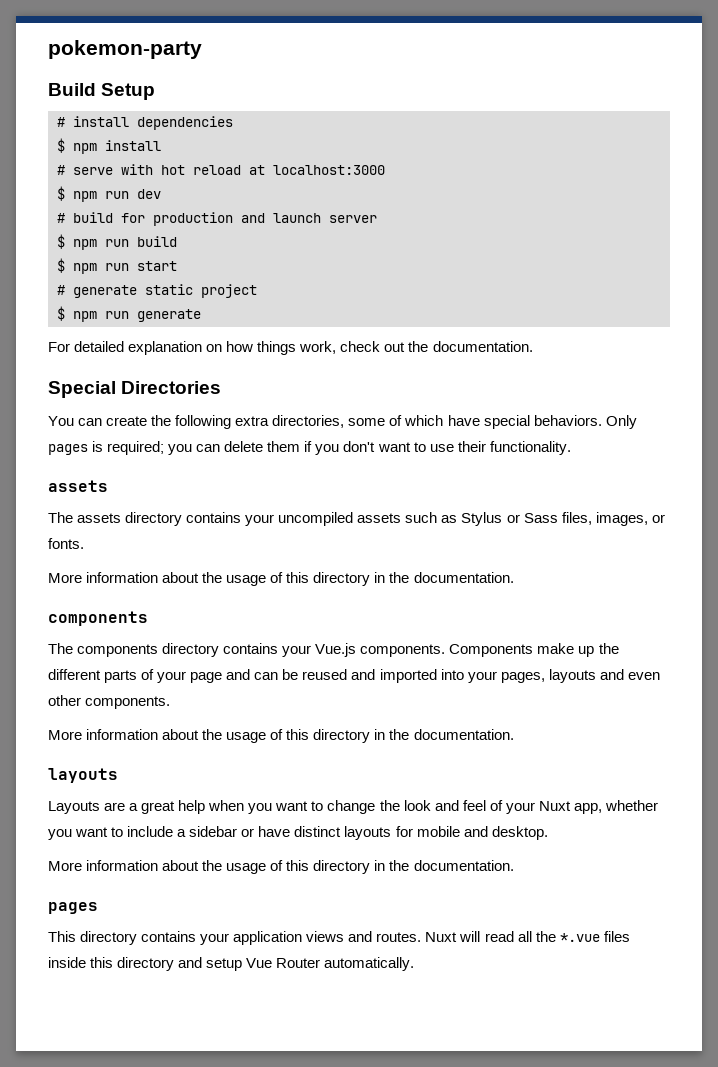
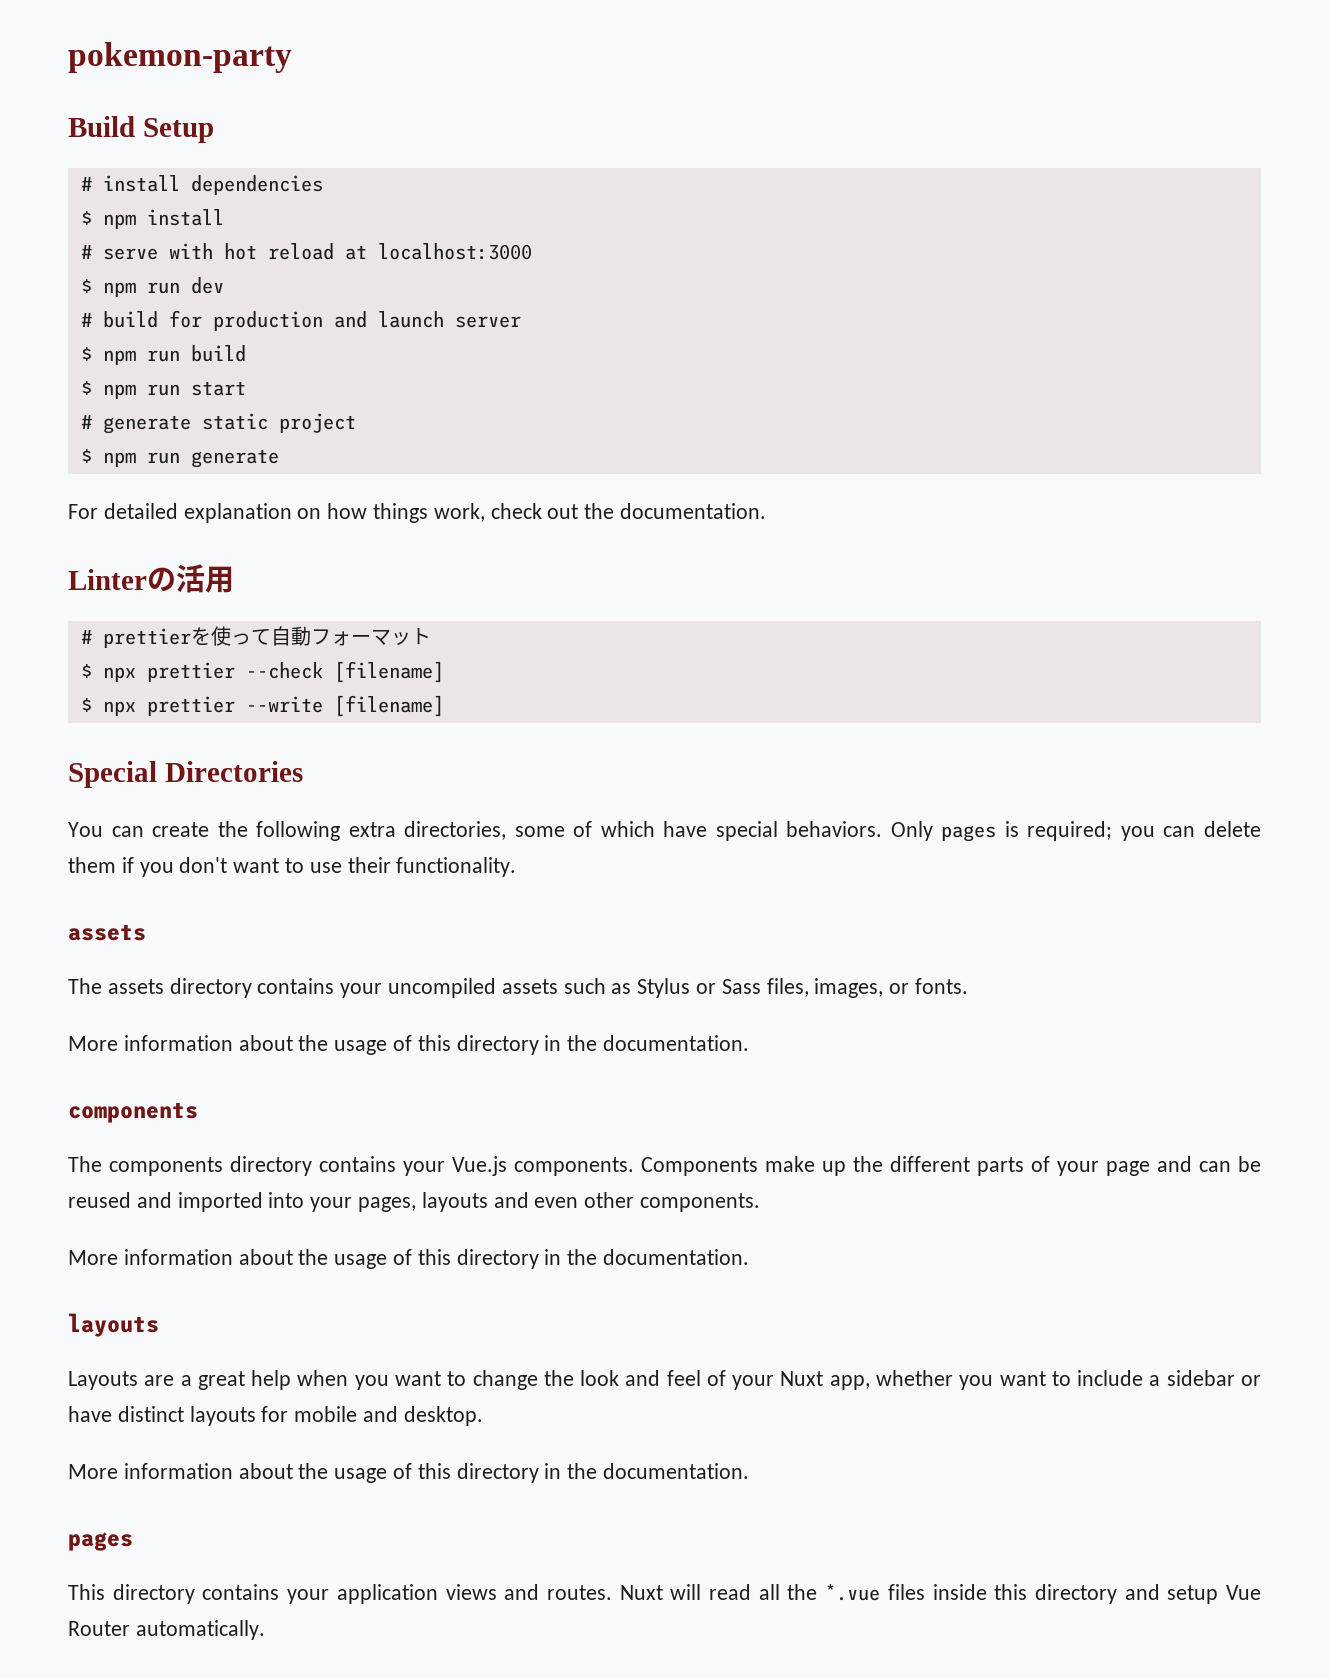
+ Linterの活用
+ # prettierを使って自動フォーマット
+ $ npx prettier --check [filename]
+ $ npx prettier --write [filename]

